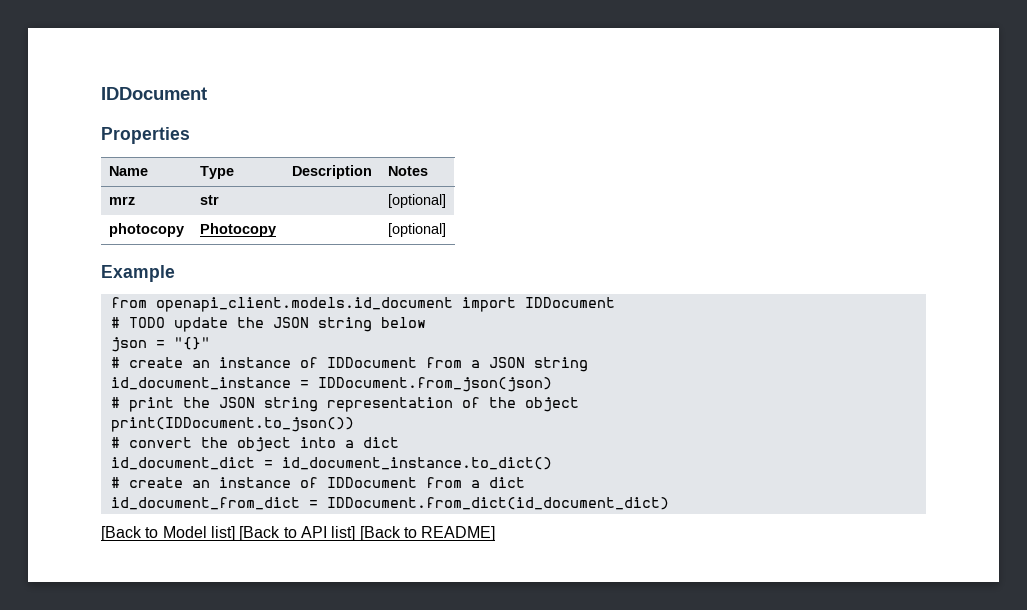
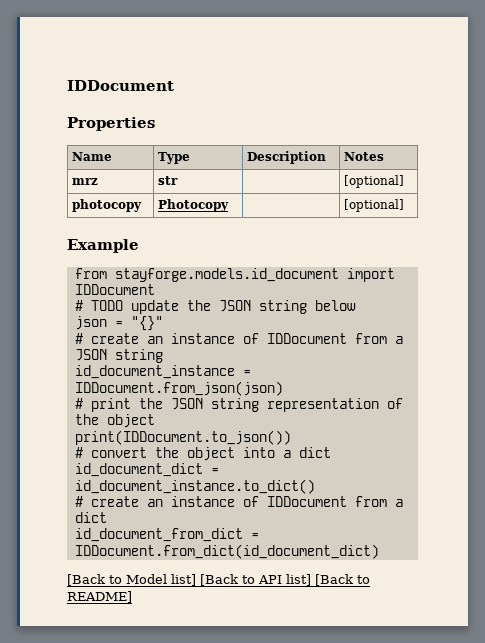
- from openapi_client.models.id_document import IDDocument
+ from stayforge.models.id_document import IDDocument

